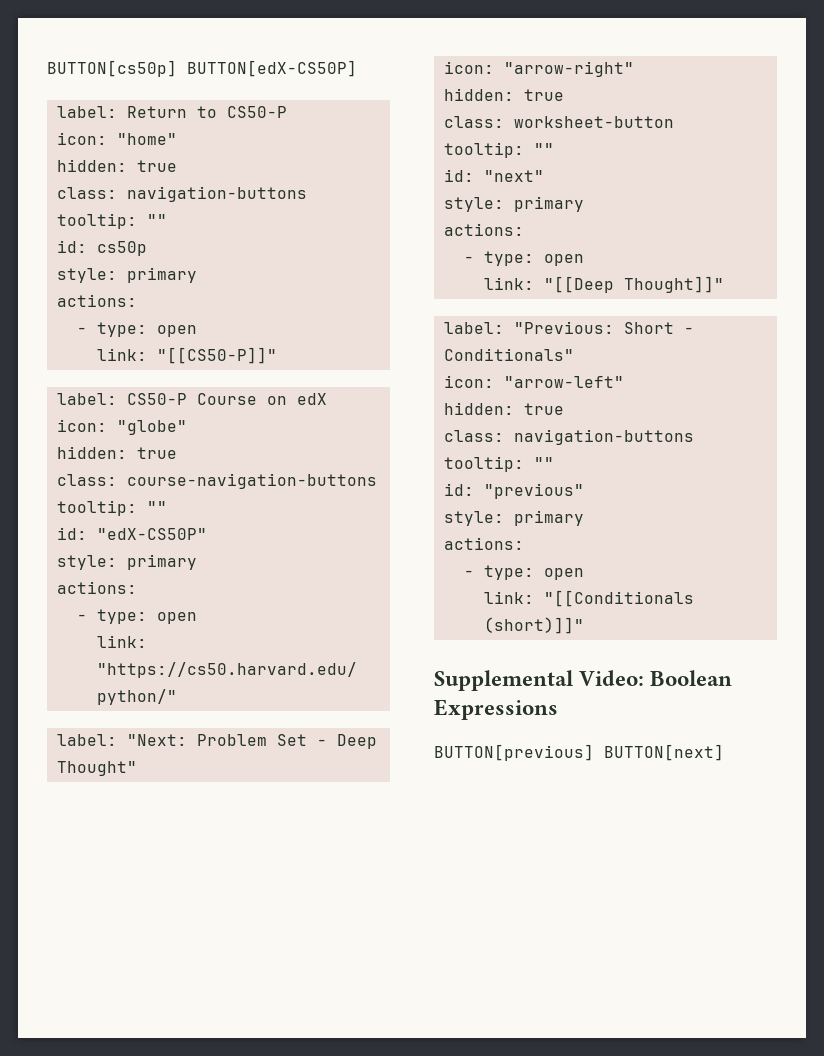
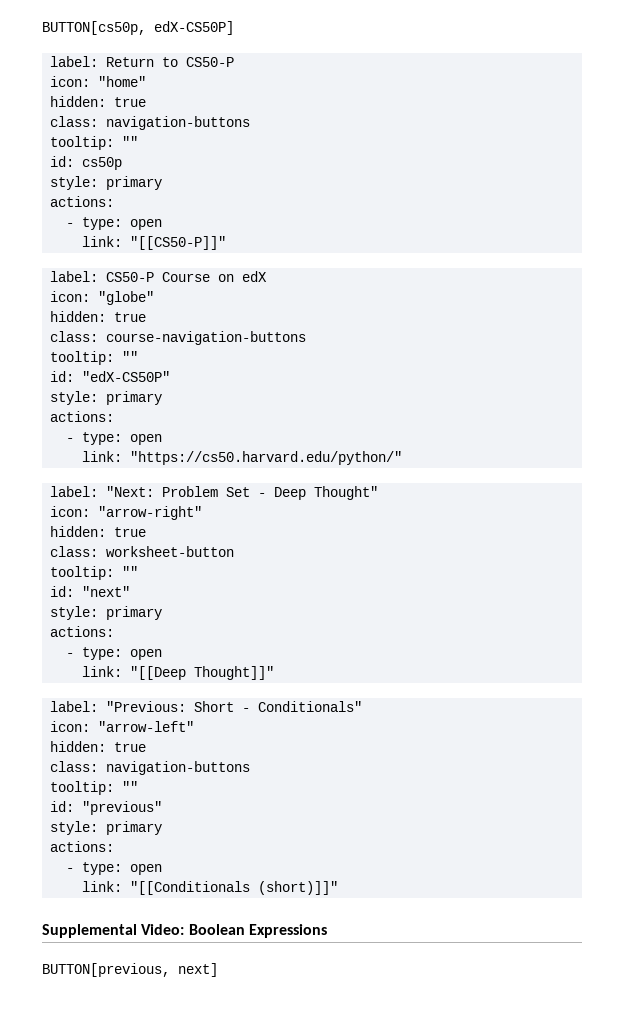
- BUTTON[cs50p] BUTTON[edX-CS50P]
+ BUTTON[cs50p, edX-CS50P]
- BUTTON[previous] BUTTON[next]
+ BUTTON[previous, next]

